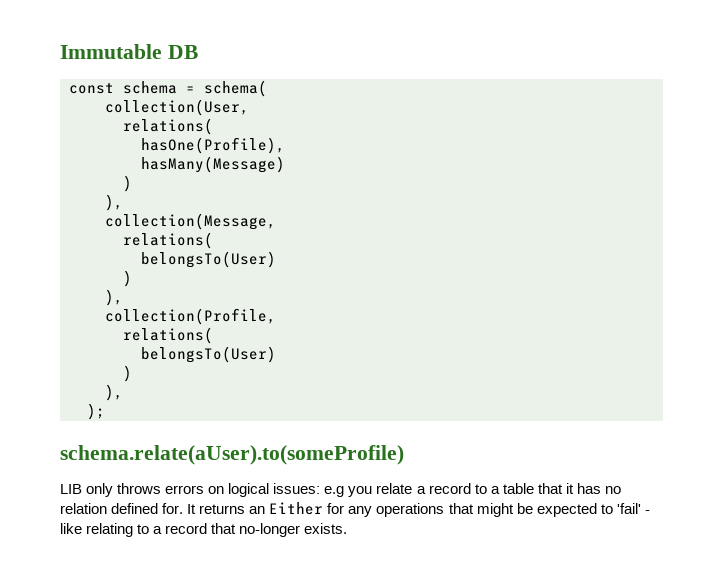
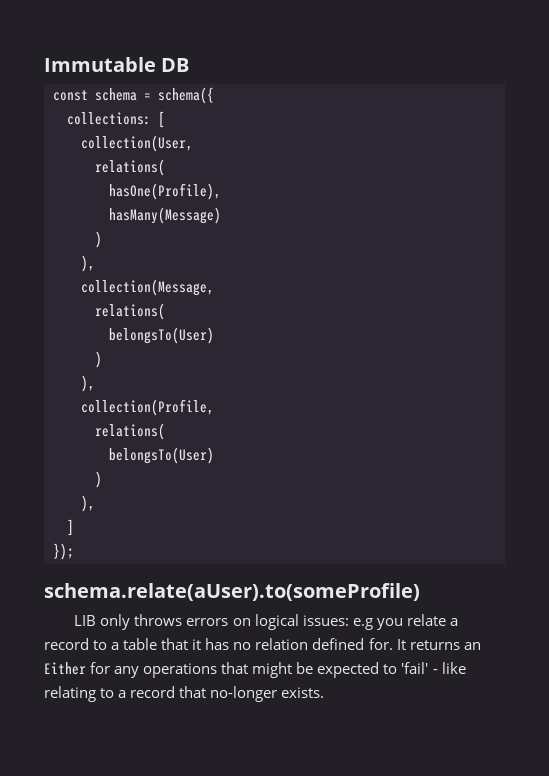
- const schema = schema(
+ const schema = schema({
+ collections: [
- );
+ ]
+ });

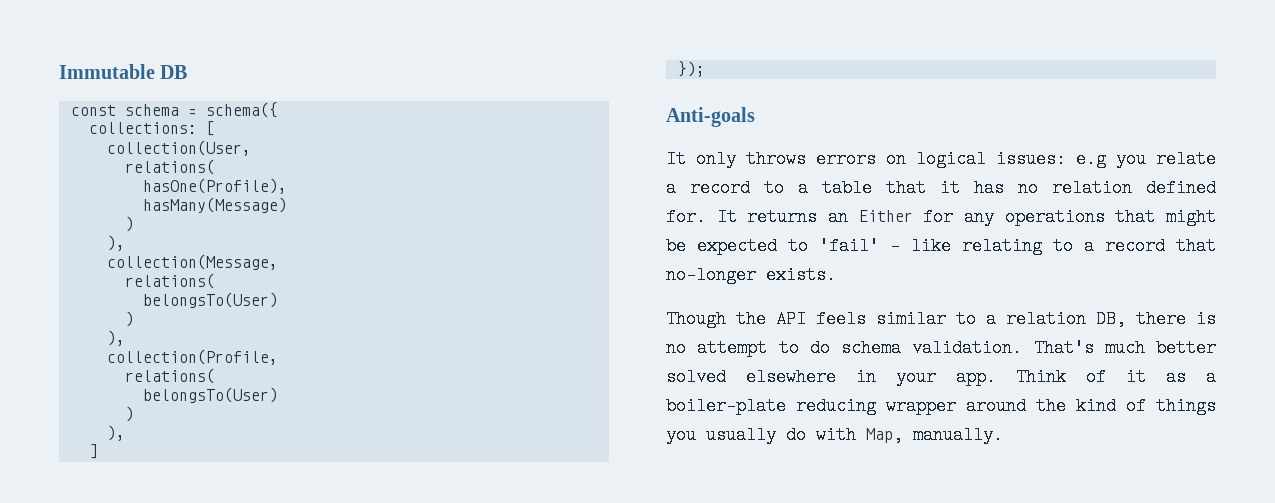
- schema.relate(aUser).to(someProfile)
- LIB only throws errors on logical issues: e.g you relate a record to a table that it has no relation defined for.
+ Anti-goals
+ It only throws errors on logical issues: e.g you relate a record to a table that it has no relation defined for.
+ Though the API feels similar to a relation DB, there is no attempt to do schema validation. That's much better solved elsewhere in your app. Think of it as a boiler-plate reducing wrapper around the kind of things you usually do with Map, manually.

